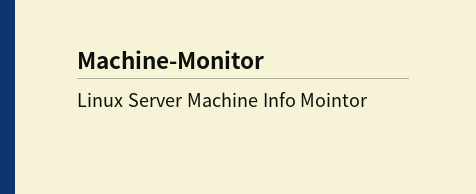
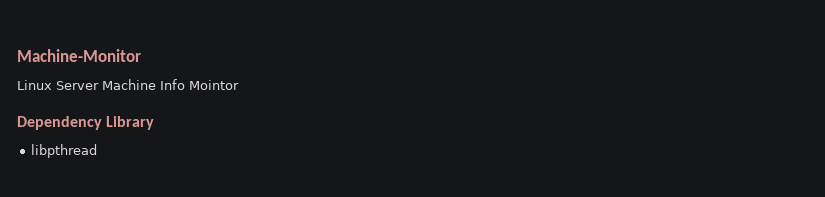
+ Dependency Library
+ libpthread

